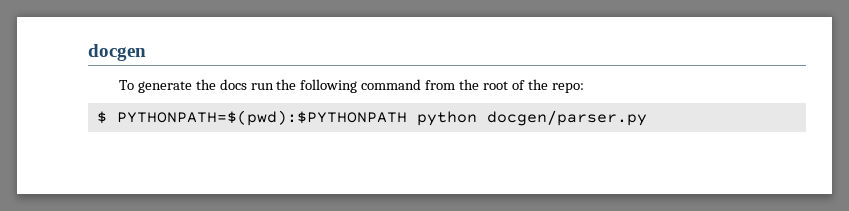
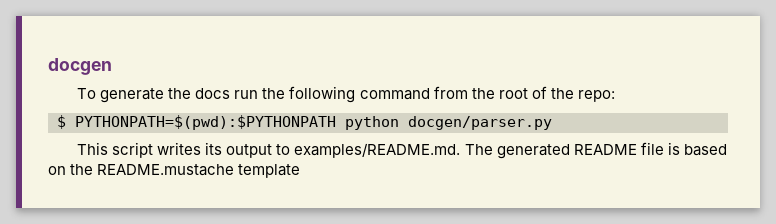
+ This script writes its output to examples/README.md. The generated README file is based on the README.mustache template

